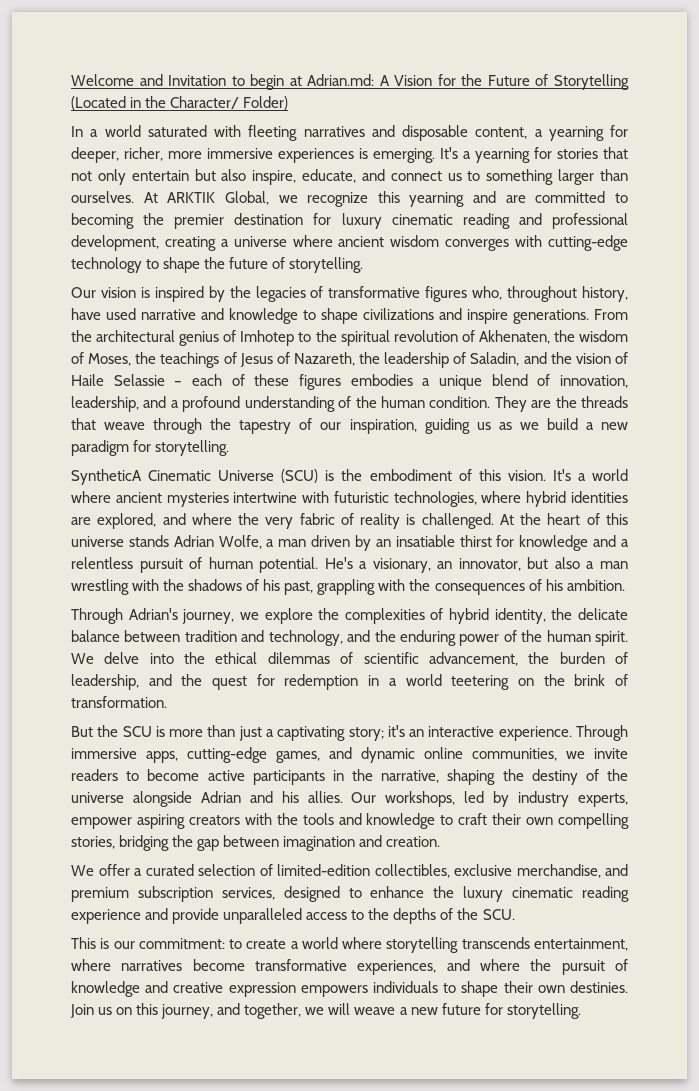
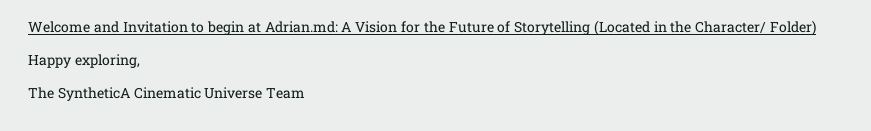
- In a world saturated with fleeting narratives and disposable content, a yearning for deeper, richer, more immersive experiences is emerging. It's a yearning for stories that not only entertain but also inspire, educate, and connect us to something larger than ourselves. At ARKTIK Global, we recognize this yearning and are committed to becoming the premier destination for luxury cinematic reading and professional development, creating a universe where ancient wisdom converges with cutting-edge technology to shape the future of storytelling.
- Our vision is inspired by the legacies of transformative figures who, throughout history, have used narrative and knowledge to shape civilizations and inspire generations. From the architectural genius of Imhotep to the spiritual revolution of Akhenaten, the wisdom of Moses, the teachings of Jesus of Nazareth, the leadership of Saladin, and the vision of Haile Selassie – each of these figures embodies a unique blend of innovation, leadership, and a profound understanding of the human condition. They are the threads that weave through the tapestry of our inspiration, guiding us as we build a new paradigm for storytelling.
- SyntheticA Cinematic Universe (SCU) is the embodiment of this vision. It's a world where ancient mysteries intertwine with futuristic technologies, where hybrid identities are explored, and where the very fabric of reality is challenged. At the heart of this universe stands Adrian Wolfe, a man driven by an insatiable thirst for knowledge and a relentless pursuit of human potential. He's a visionary, an innovator, but also a man wrestling with the shadows of his past, grappling with the consequences of his ambition.
- Through Adrian's journey, we explore the complexities of hybrid identity, the delicate balance between tradition and technology, and the enduring power of the human spirit. We delve into the ethical dilemmas of scientific advancement, the burden of leadership, and the quest for redemption in a world teetering on the brink of transformation.
- But the SCU is more than just a captivating story; it's an interactive experience. Through immersive apps, cutting-edge games, and dynamic online communities, we invite readers to become active participants in the narrative, shaping the destiny of the universe alongside Adrian and his allies. Our workshops, led by industry experts, empower aspiring creators with the tools and knowledge to craft their own compelling stories, bridging the gap between imagination and creation.
- We offer a curated selection of limited-edition collectibles, exclusive merchandise, and premium subscription services, designed to enhance the luxury cinematic reading experience and provide unparalleled access to the depths of the SCU.
- This is our commitment: to create a world where storytelling transcends entertainment, where narratives become transformative experiences, and where the pursuit of knowledge and creative expression empowers individuals to shape their own destinies. Join us on this journey, and together, we will weave a new future for storytelling.
+ Happy exploring,
+ The SyntheticA Cinematic Universe Team

